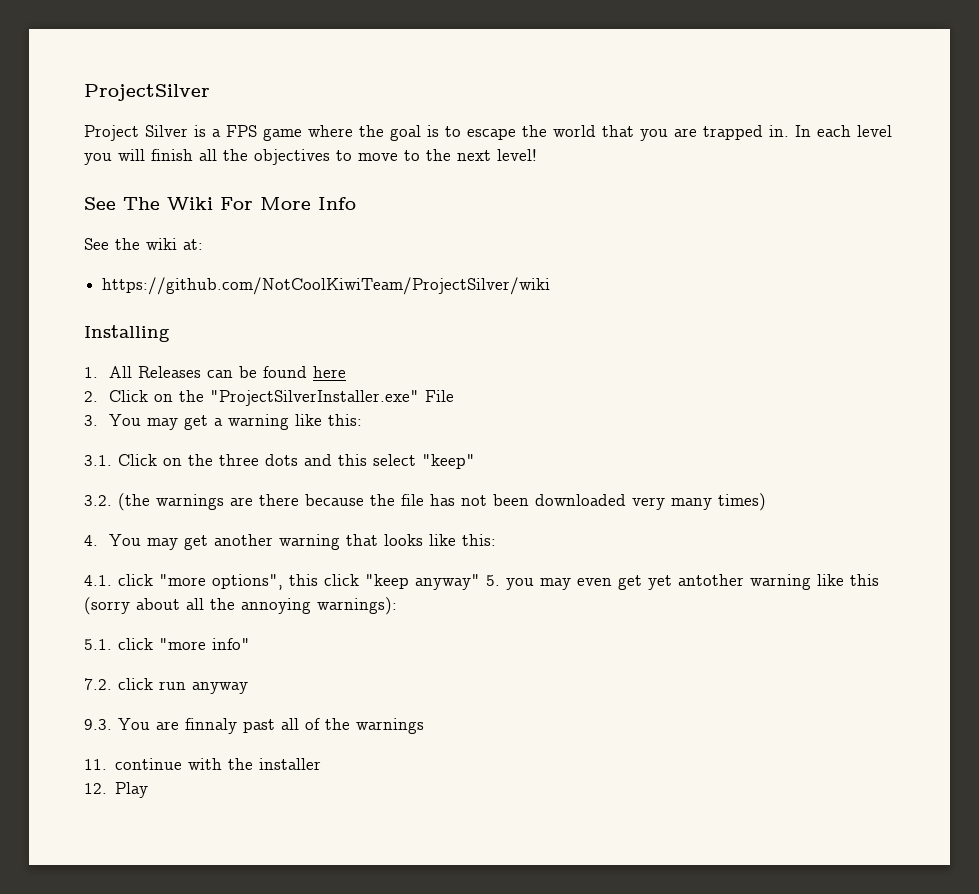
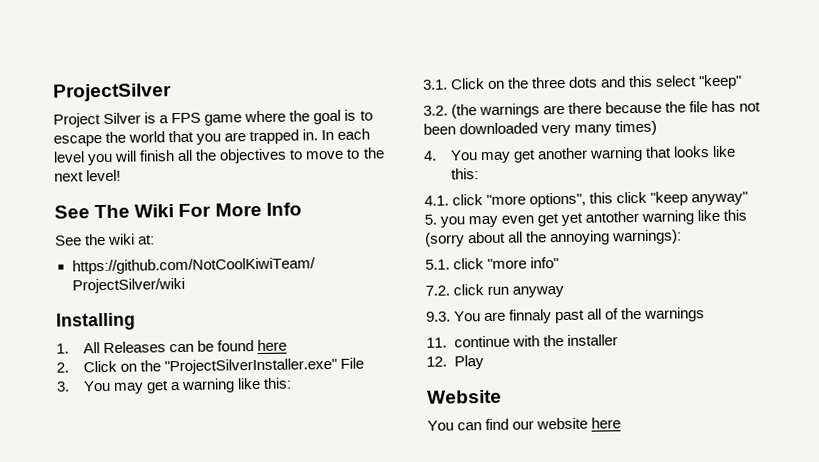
+ Website
+ You can find our website here

